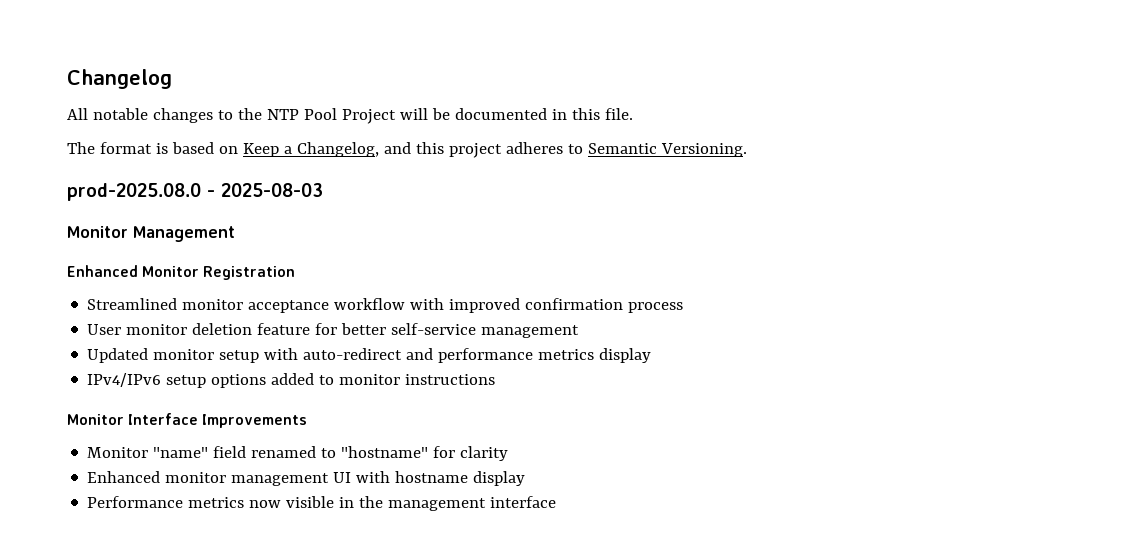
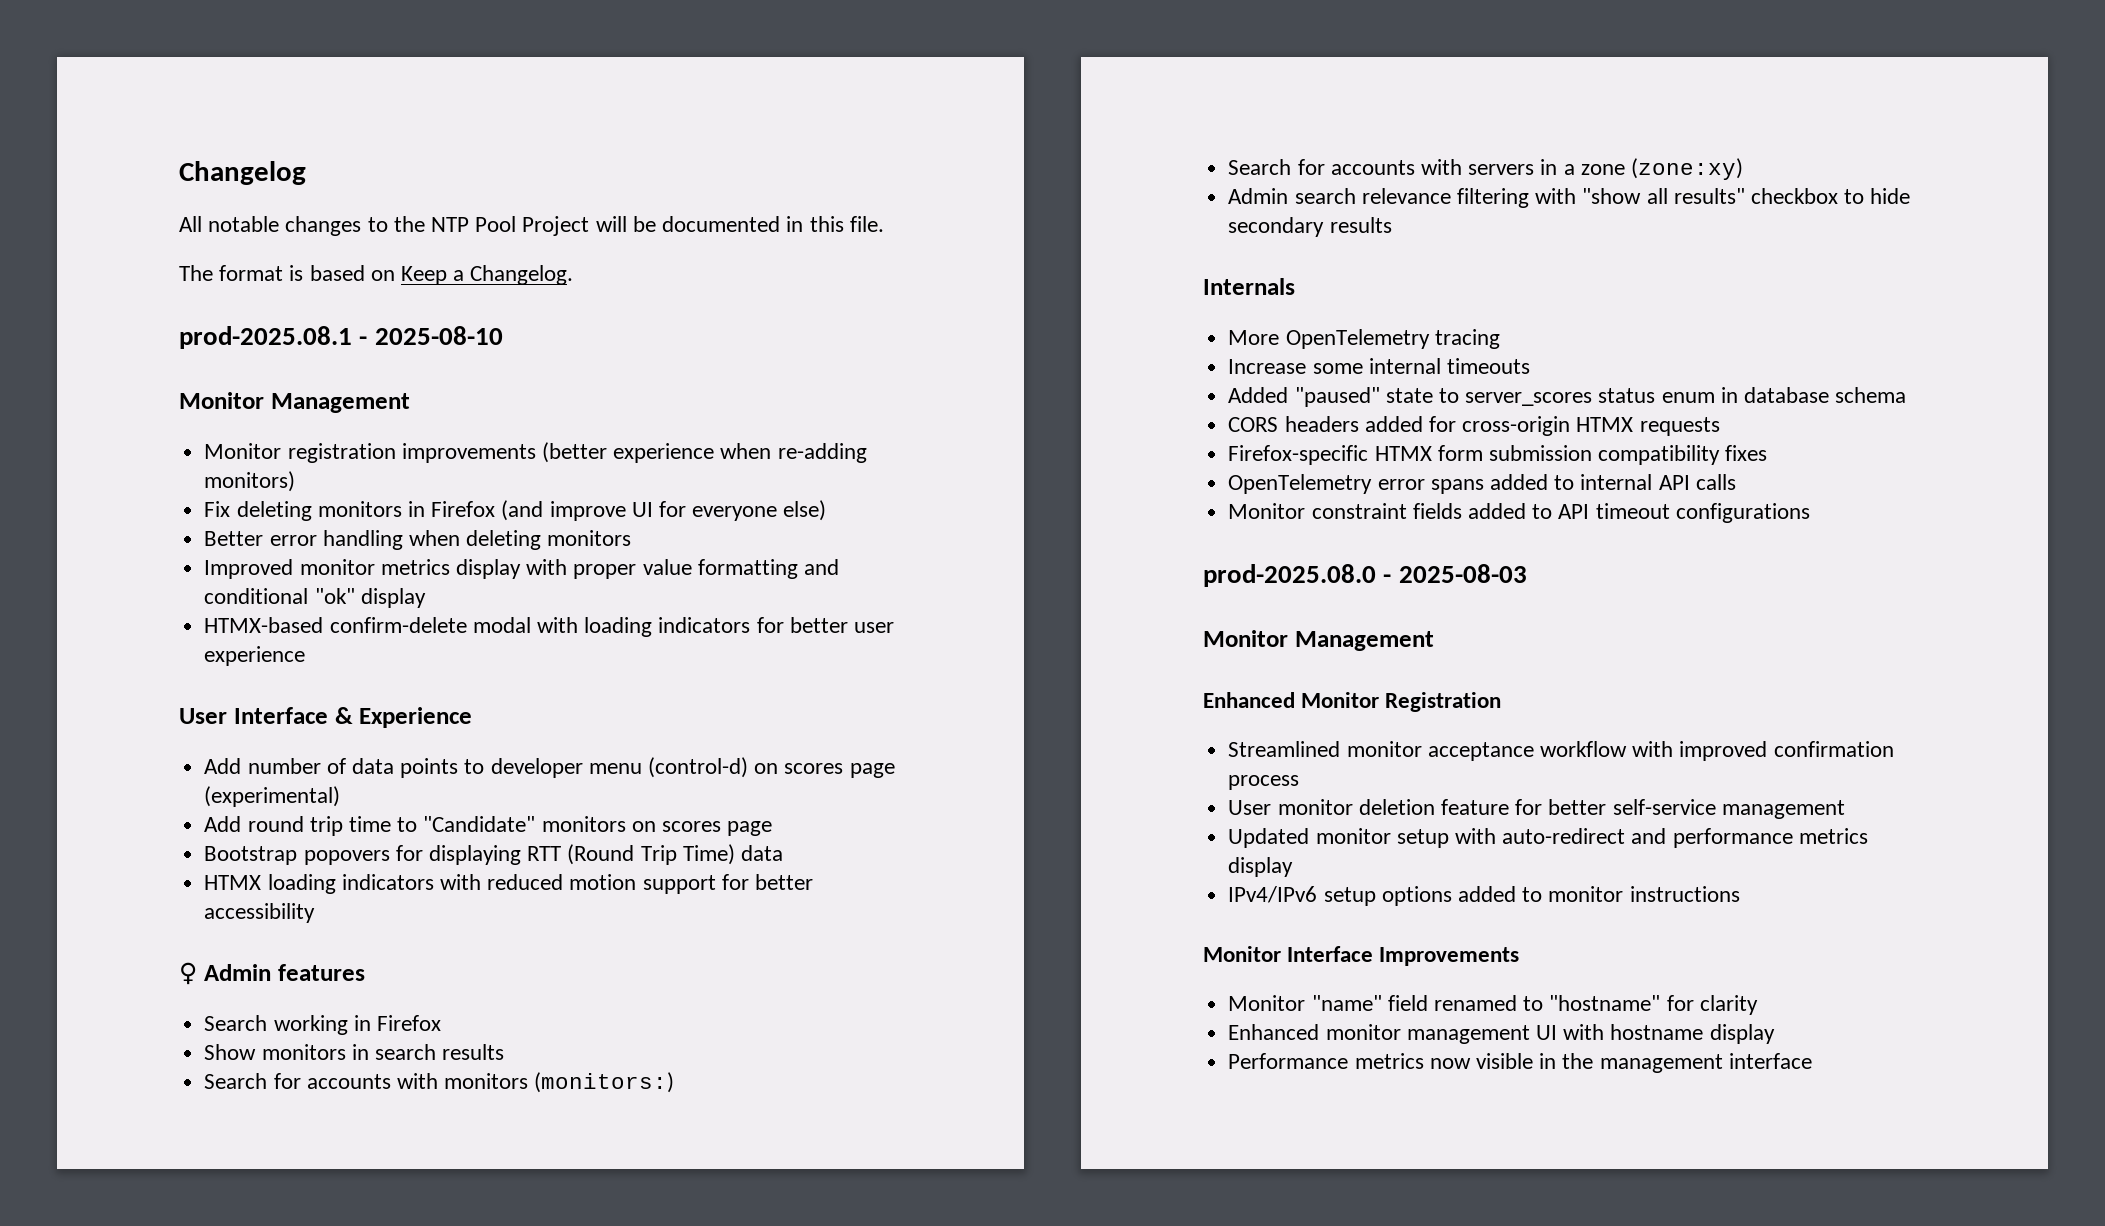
- The format is based on Keep a Changelog, and this project adheres to Semantic Versioning.
+ The format is based on Keep a Changelog.
+ prod-2025.08.1 - 2025-08-10
+ Monitor Management
+ Monitor registration improvements (better experience when re-adding monitors)
+ Fix deleting monitors in Firefox (and improve UI for everyone else)
+ Better error handling when deleting monitors
+ Improved monitor metrics display with proper value formatting and conditional "ok" display
+ HTMX-based confirm-delete modal with loading indicators for better user experience
+ User Interface & Experience
+ Add number of data points to developer menu (control-d) on scores page (experimental)
+ Add round trip time to "Candidate" monitors on scores page
+ Bootstrap popovers for displaying RTT (Round Trip Time) data
+ HTMX loading indicators with reduced motion support for better accessibility
+ ♀ Admin features
+ Search working in Firefox
+ Show monitors in search results
+ Search for accounts with monitors (monitors:)
+ Search for accounts with servers in a zone (zone:xy)
+ Admin search relevance filtering with "show all results" checkbox to hide secondary results
+ Internals
+ More OpenTelemetry tracing
+ Increase some internal timeouts
+ Added "paused" state to server_scores status enum in database schema
+ CORS headers added for cross-origin HTMX requests
+ Firefox-specific HTMX form submission compatibility fixes
+ OpenTelemetry error spans added to internal API calls
+ Monitor constraint fields added to API timeout configurations

